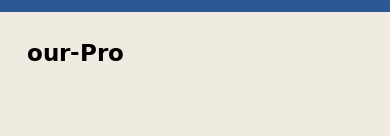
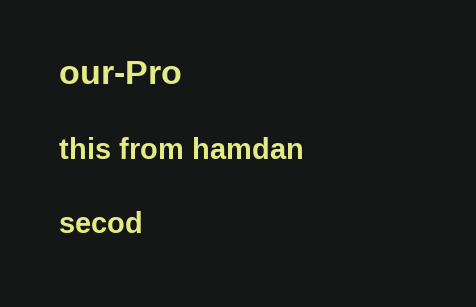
+ this from hamdan
+ secod

